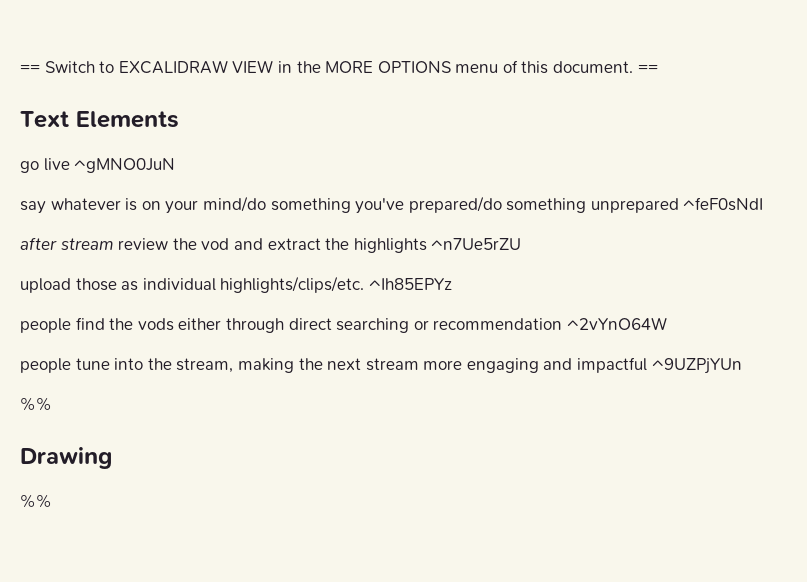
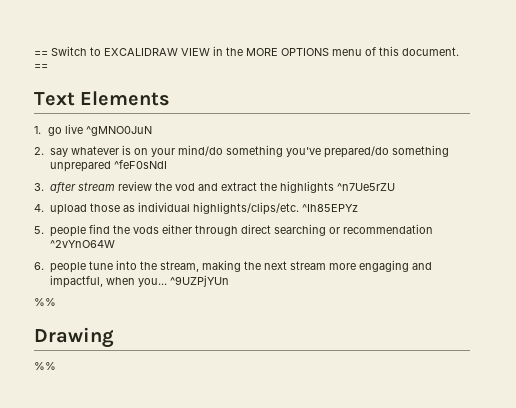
- go live ^gMNO0JuN
+ 1. go live ^gMNO0JuN
- say whatever is on your mind/do something you've prepared/do something unprepared ^feF0sNdI
+ 2. say whatever is on your mind/do something you've prepared/do something unprepared ^feF0sNdI
- after stream review the vod and extract the highlights ^n7Ue5rZU
+ 3. after stream review the vod and extract the highlights ^n7Ue5rZU
- upload those as individual highlights/clips/etc.
+ 4. upload those as individual highlights/clips/etc.
- people find the vods either through direct searching or recommendation ^2vYnO64W
+ 5. people find the vods either through direct searching or recommendation ^2vYnO64W
- people tune into the stream, making the next stream more engaging and impactful ^9UZPjYUn
+ 6. people tune into the stream, making the next stream more engaging and impactful, when you... ^9UZPjYUn

